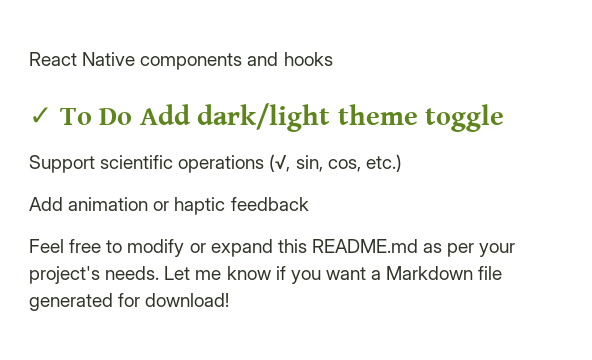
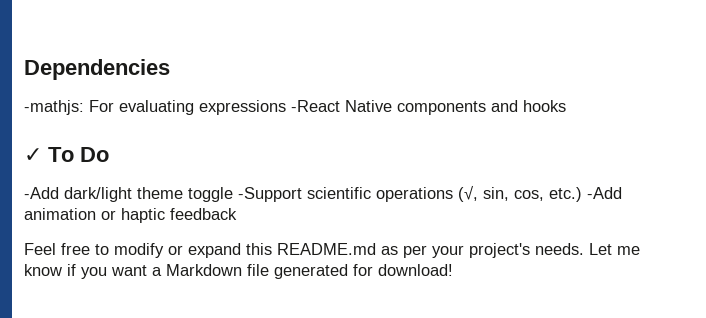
- React Native components and hooks
+ Dependencies
+ -mathjs: For evaluating expressions -React Native components and hooks
- ✓ To Do Add dark/light theme toggle
- Support scientific operations (√, sin, cos, etc.)
- Add animation or haptic feedback
+ ✓ To Do
+ -Add dark/light theme toggle -Support scientific operations (√, sin, cos, etc.) -Add animation or haptic feedback

